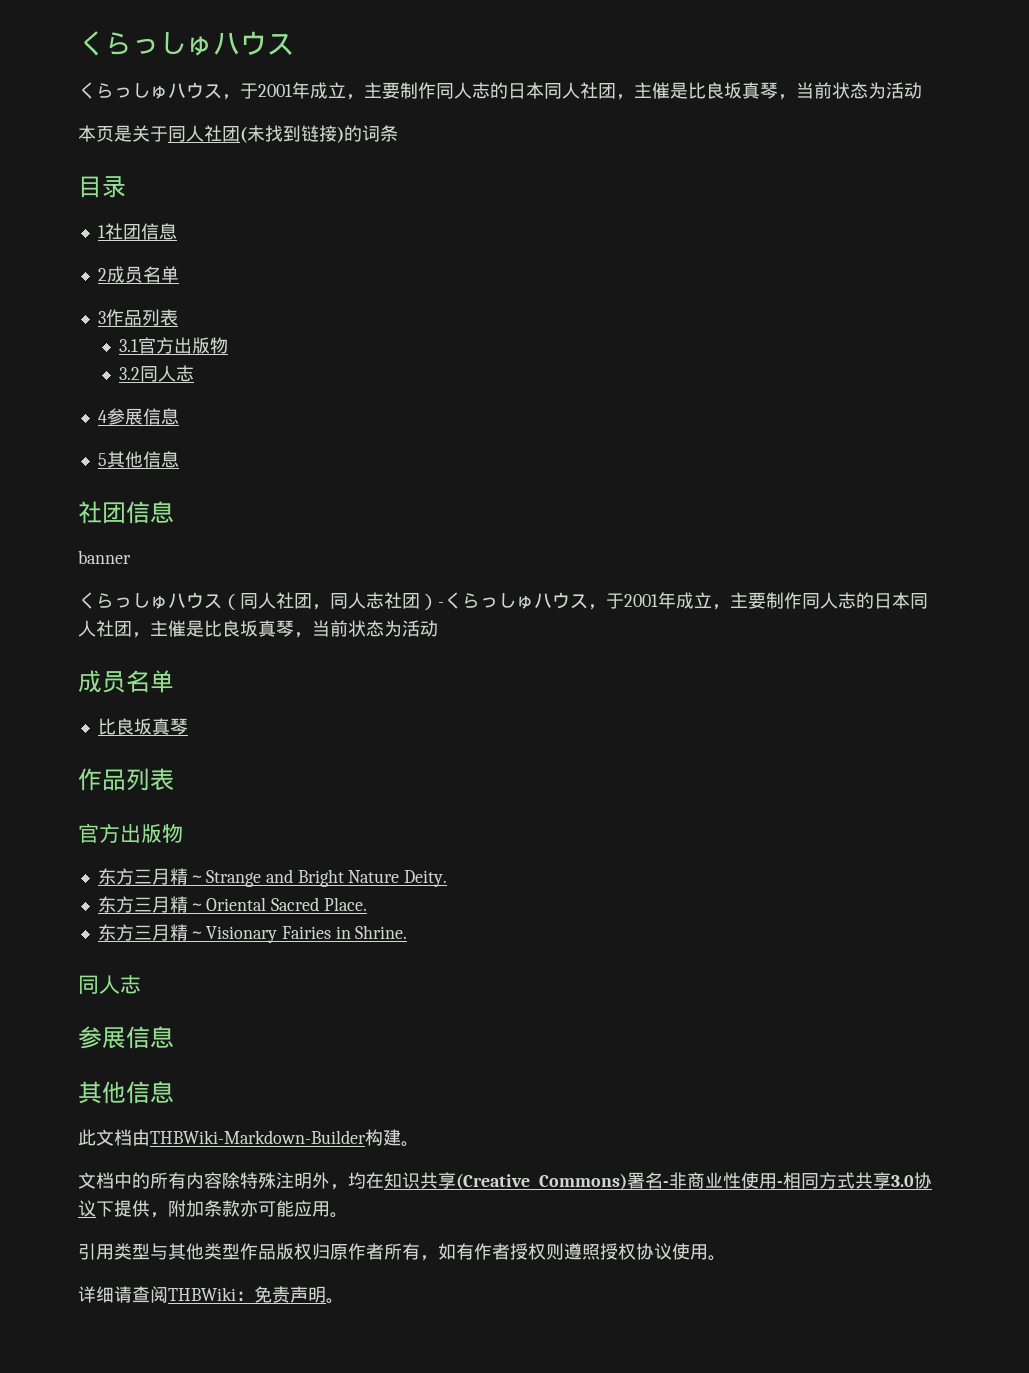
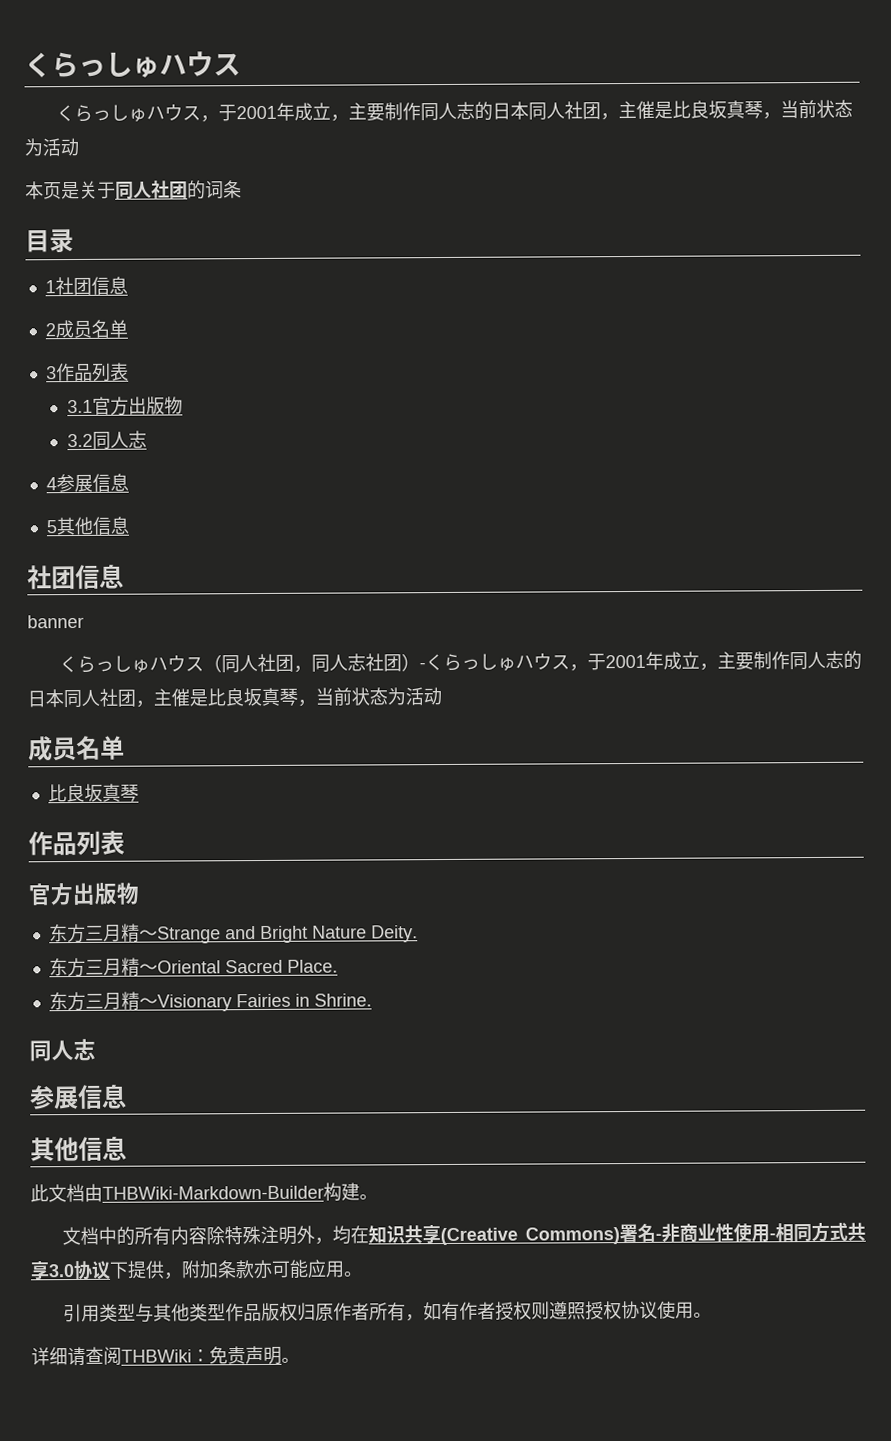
- 本页是关于同人社团(未找到链接)的词条
+ 本页是关于同人社团的词条

